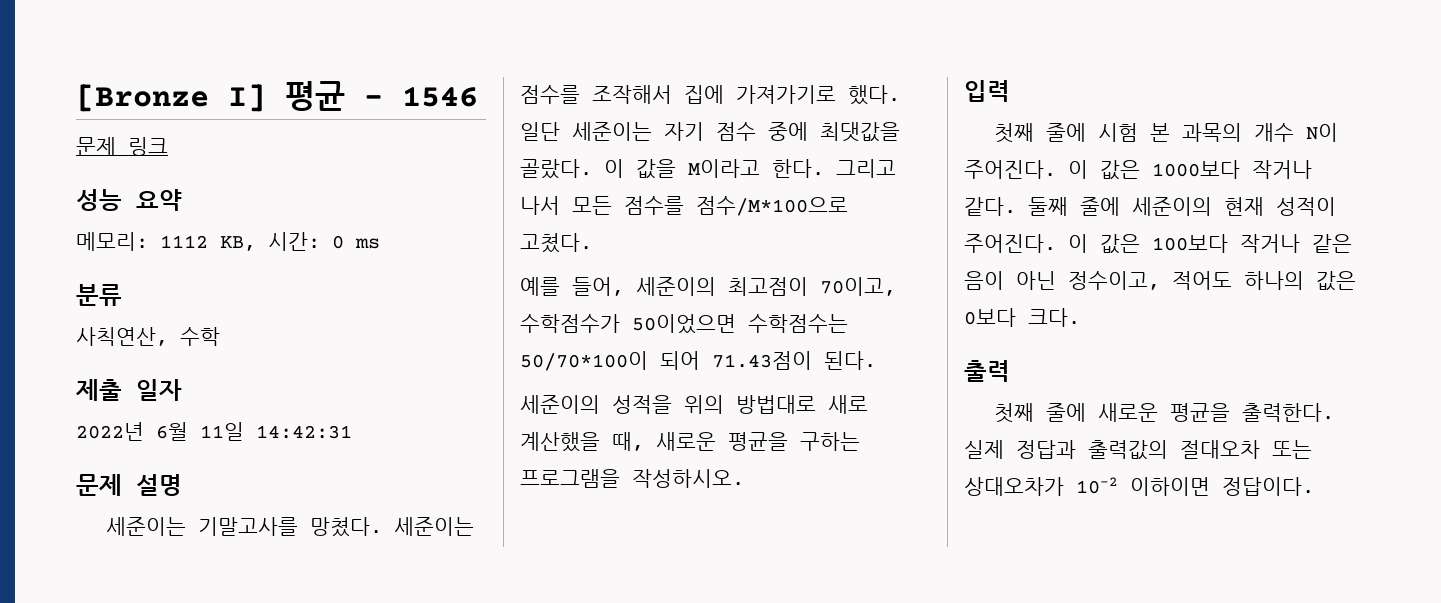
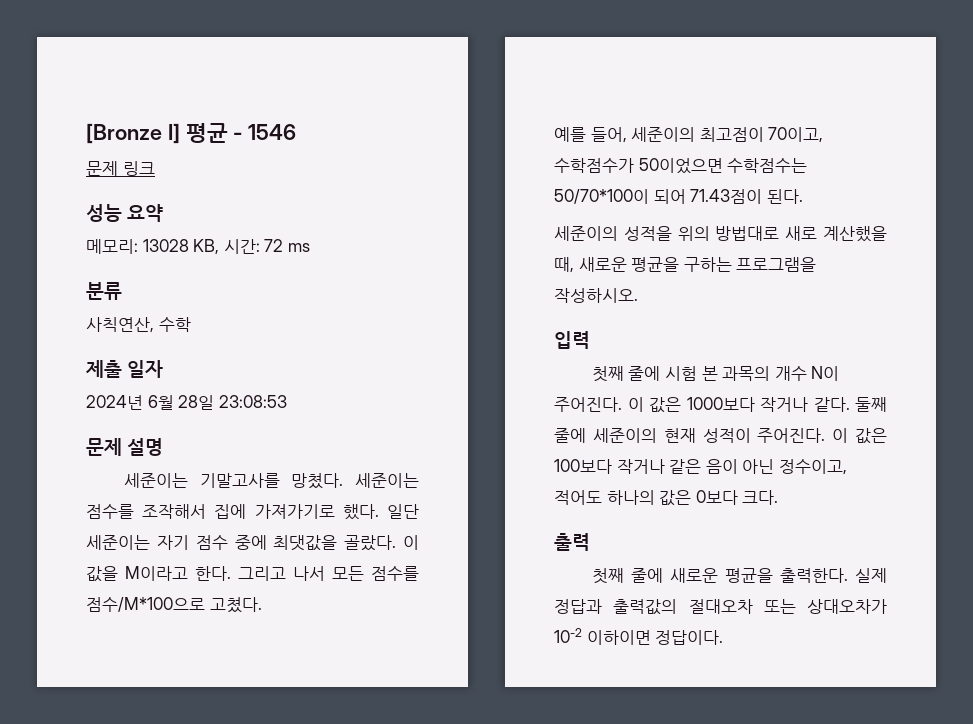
- 메모리: 1112 KB, 시간: 0 ms
+ 메모리: 13028 KB, 시간: 72 ms
- 2022년 6월 11일 14:42:31
+ 2024년 6월 28일 23:08:53

